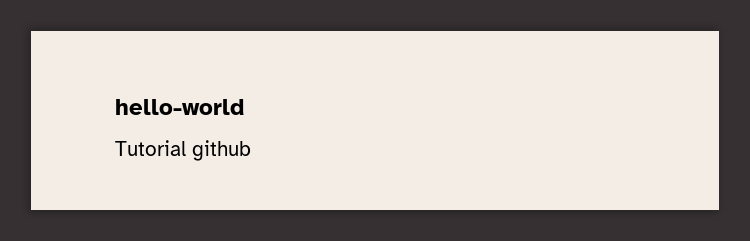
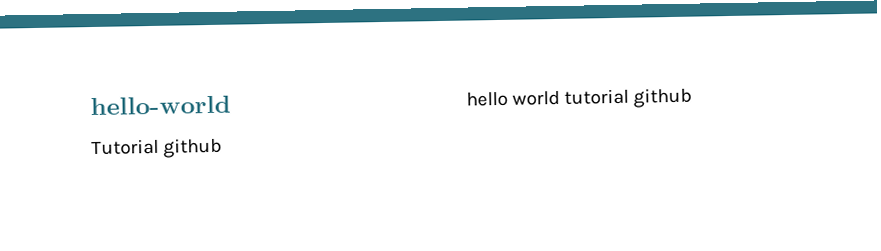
+ hello world tutorial github

